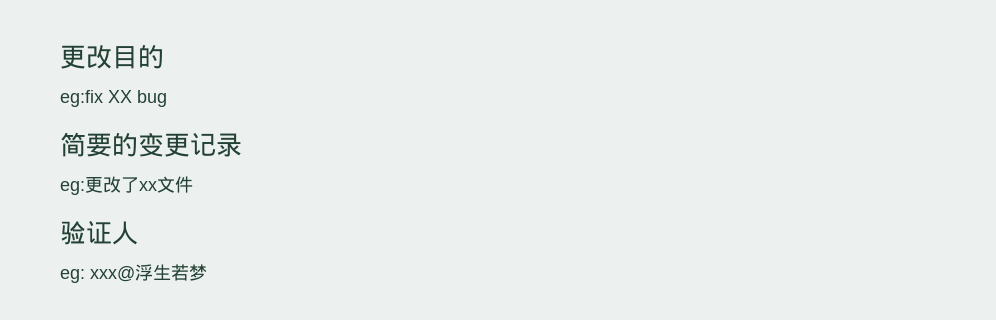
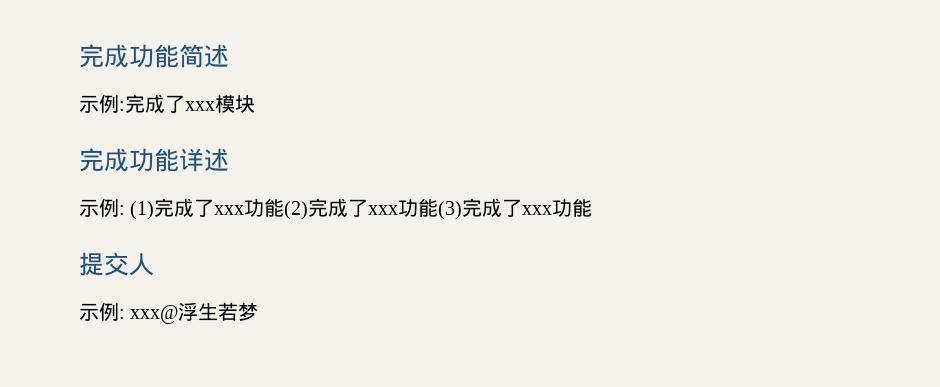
- 更改目的
- eg:fix XX bug
- 简要的变更记录
- eg:更改了xx文件
- 验证人
+ 完成功能简述
+ 示例:完成了xxx模块
+ 完成功能详述
+ 示例: (1)完成了xxx功能(2)完成了xxx功能(3)完成了xxx功能
+ 提交人
- eg: xxx@浮生若梦
+ 示例: xxx@浮生若梦

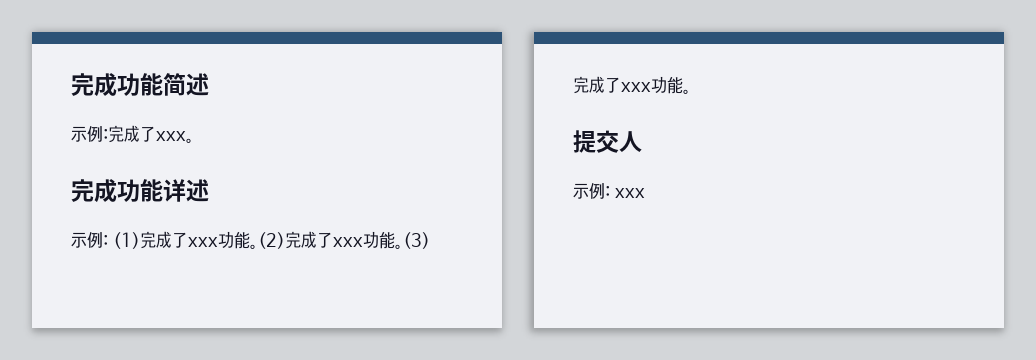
- 示例:完成了xxx模块
+ 示例:完成了xxx。
- 示例: (1)完成了xxx功能(2)完成了xxx功能(3)完成了xxx功能
+ 示例: (1)完成了xxx功能。(2)完成了xxx功能。(3)完成了xxx功能。
- 示例: xxx@浮生若梦
+ 示例: xxx

